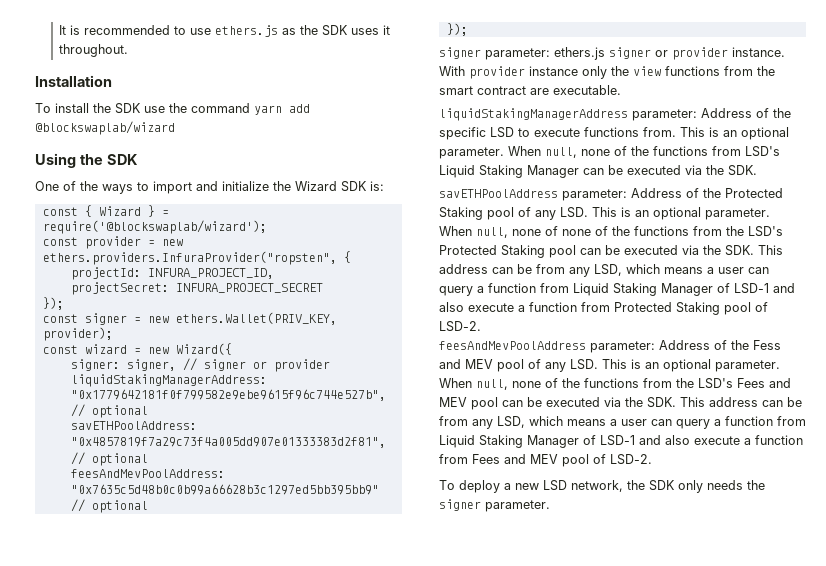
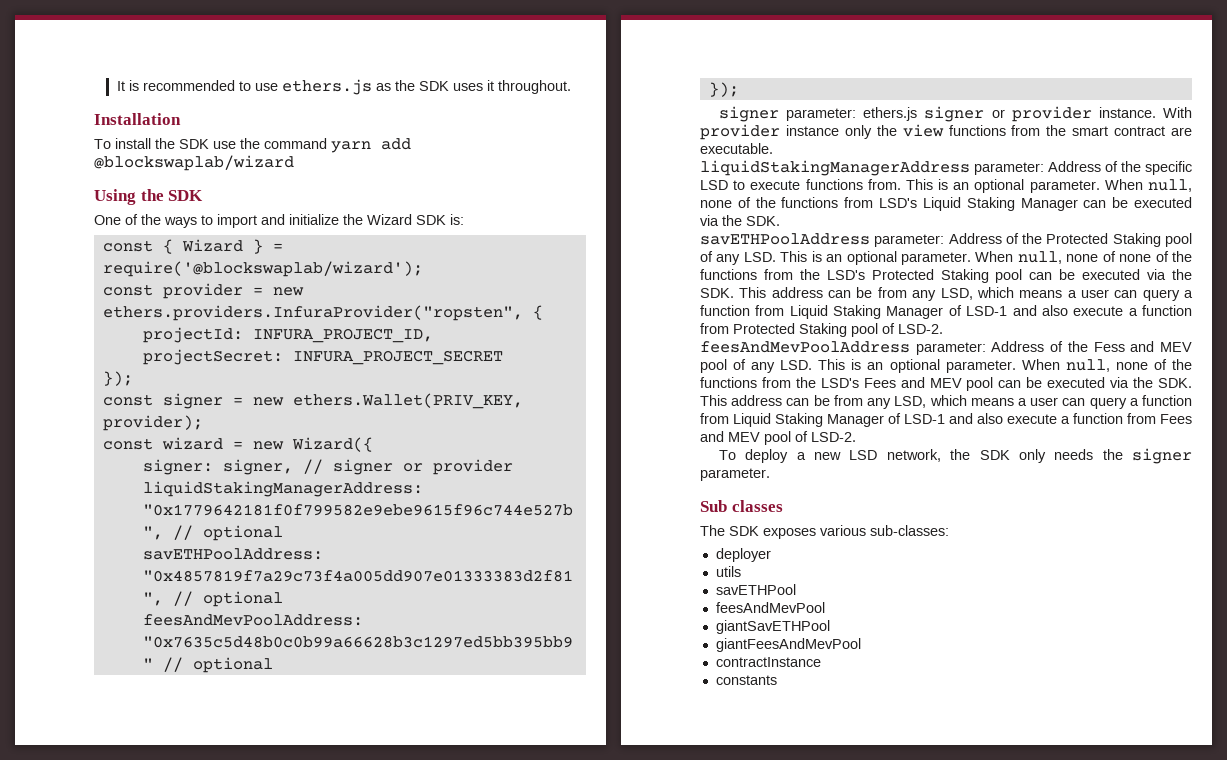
+ Sub classes
+ The SDK exposes various sub-classes:
+ deployer
+ utils
+ savETHPool
+ feesAndMevPool
+ giantSavETHPool
+ giantFeesAndMevPool
+ contractInstance
+ constants

